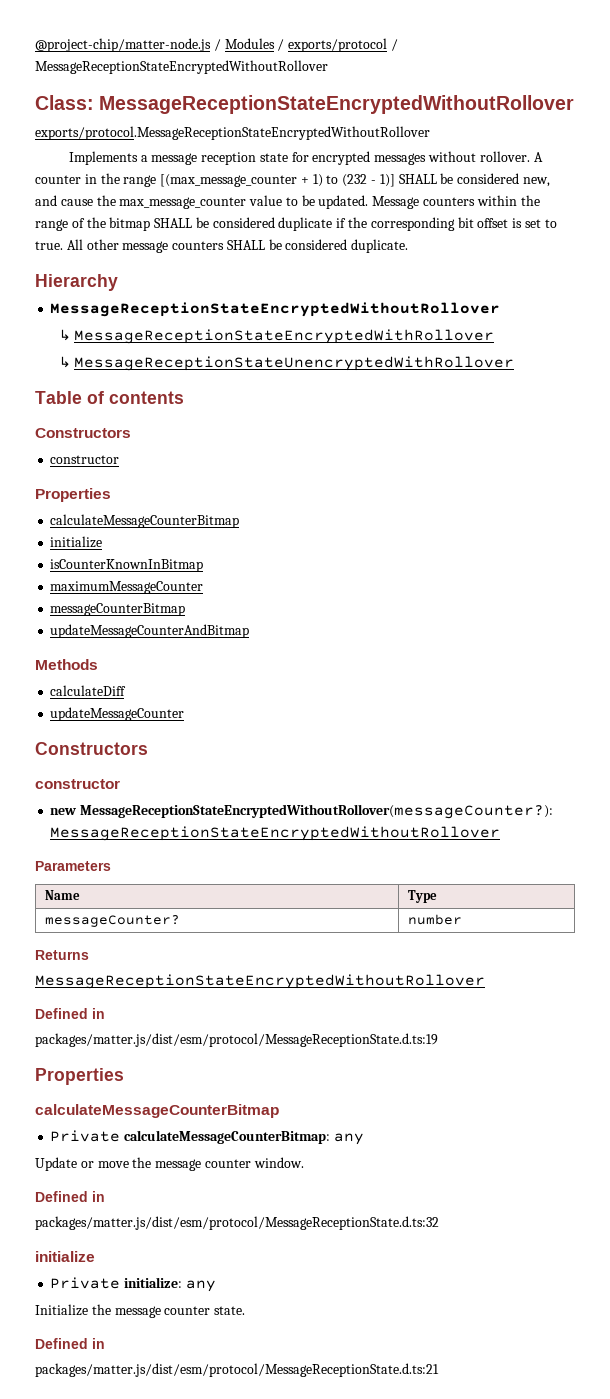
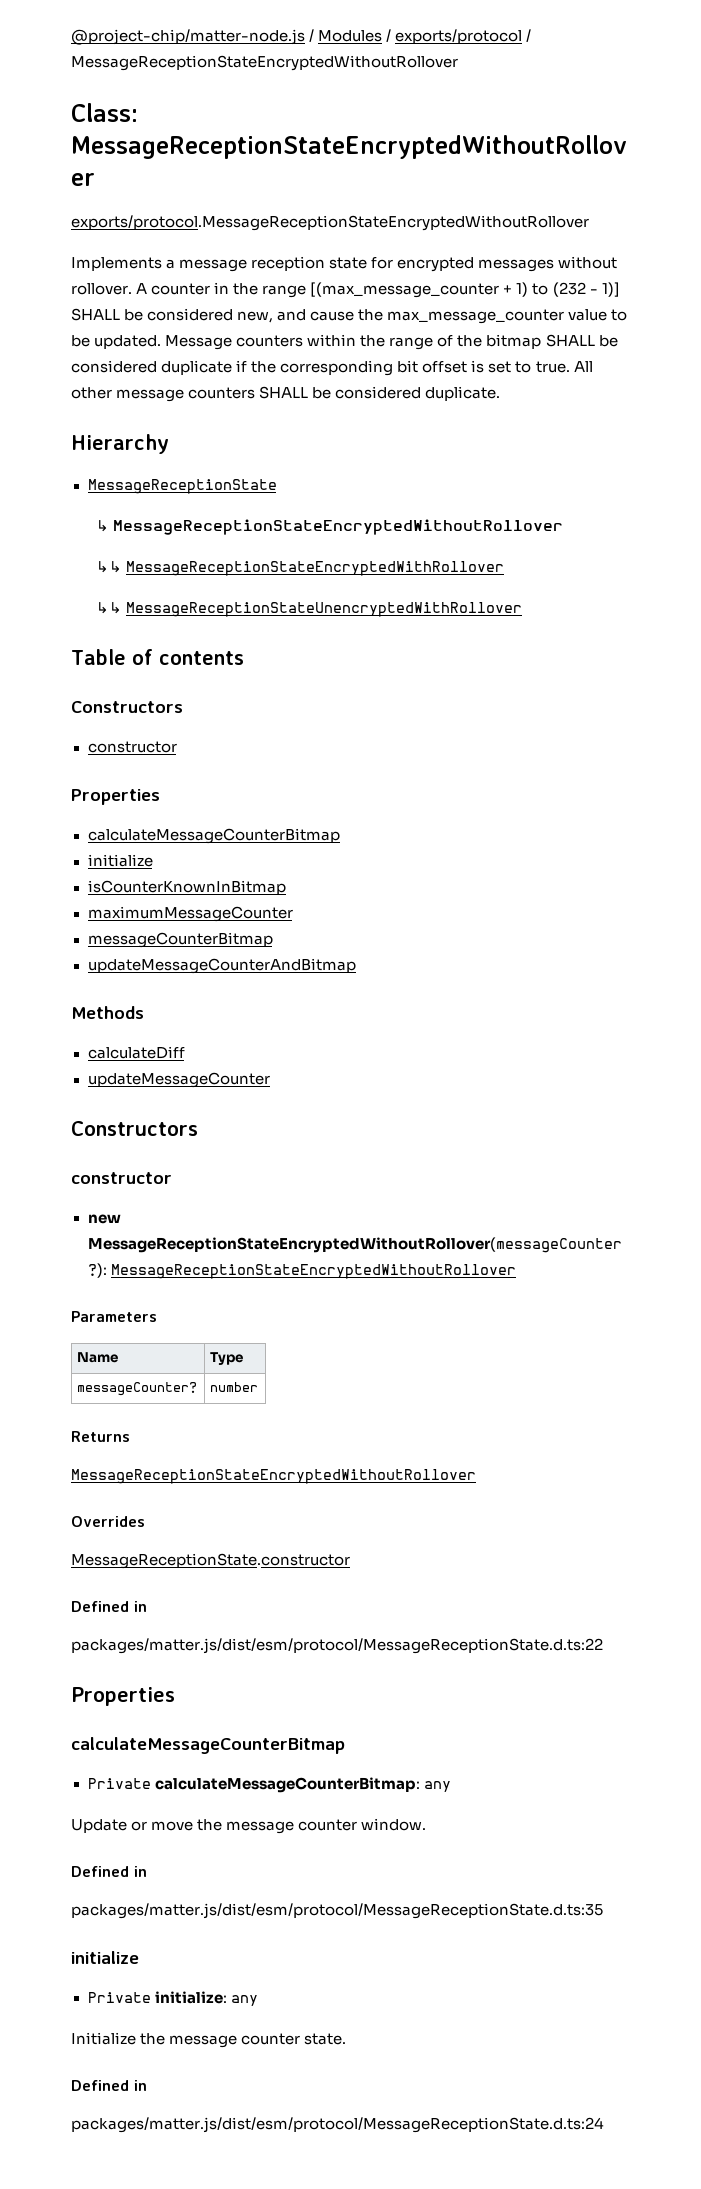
  Hierarchy
- MessageReceptionStateEncryptedWithoutRollover
- ↳ MessageReceptionStateEncryptedWithRollover
+ MessageReceptionState
+ ↳ MessageReceptionStateEncryptedWithoutRollover
+ ↳↳ MessageReceptionStateEncryptedWithRollover
- ↳ MessageReceptionStateUnencryptedWithRollover
+ ↳↳ MessageReceptionStateUnencryptedWithRollover
  Returns
  MessageReceptionStateEncryptedWithoutRollover
+ Overrides
+ MessageReceptionState.constructor
  Defined in
- packages/matter.js/dist/esm/protocol/MessageReceptionState.d.ts:19
+ packages/matter.js/dist/esm/protocol/MessageReceptionState.d.ts:22
- packages/matter.js/dist/esm/protocol/MessageReceptionState.d.ts:32
+ packages/matter.js/dist/esm/protocol/MessageReceptionState.d.ts:35
- packages/matter.js/dist/esm/protocol/MessageReceptionState.d.ts:21
+ packages/matter.js/dist/esm/protocol/MessageReceptionState.d.ts:24

